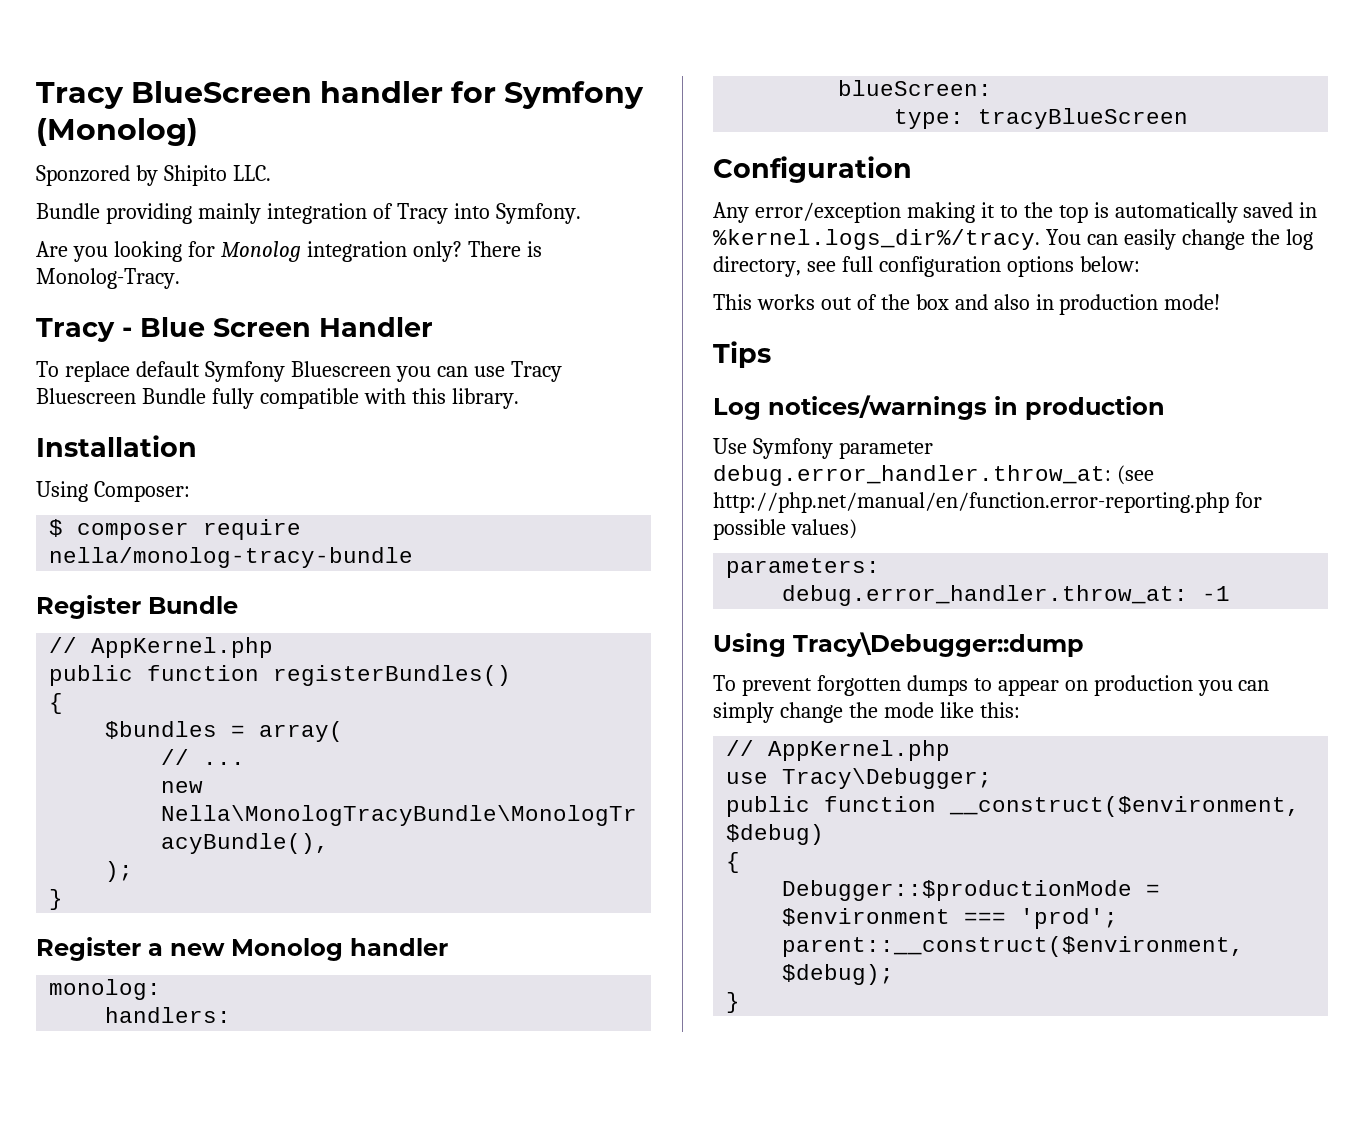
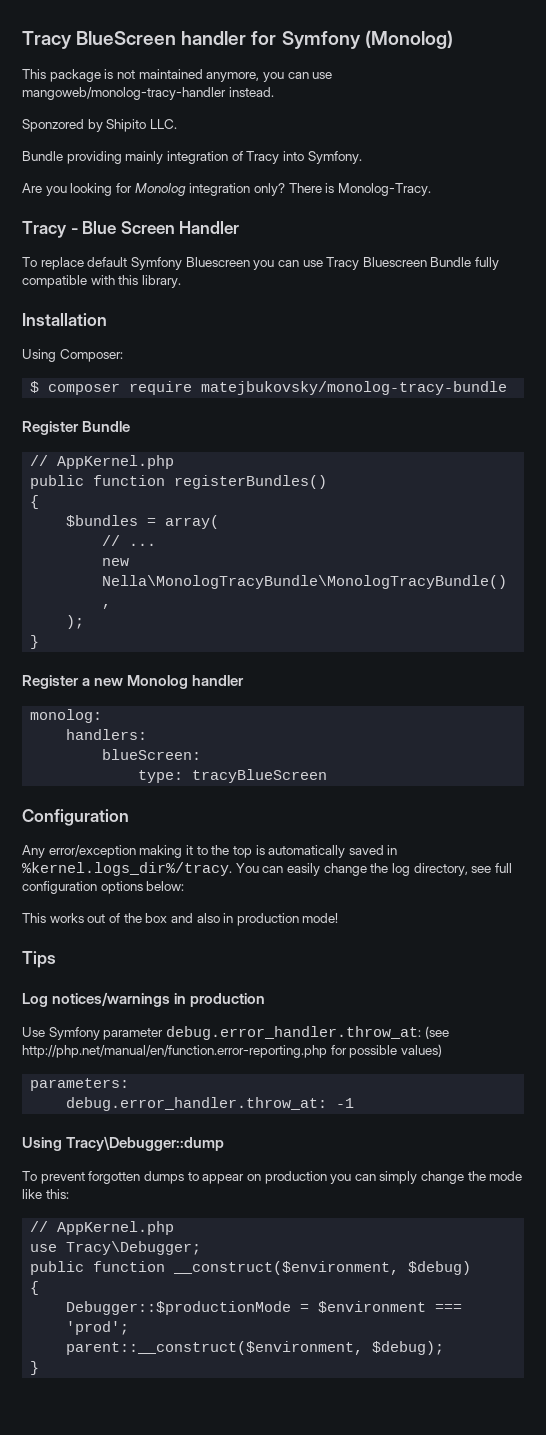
+ This package is not maintained anymore, you can use mangoweb/monolog-tracy-handler instead.
- $ composer require nella/monolog-tracy-bundle
+ $ composer require matejbukovsky/monolog-tracy-bundle

